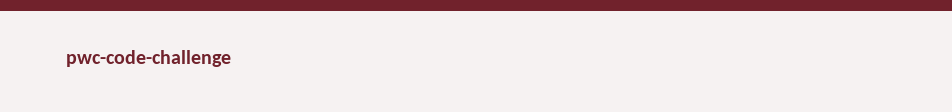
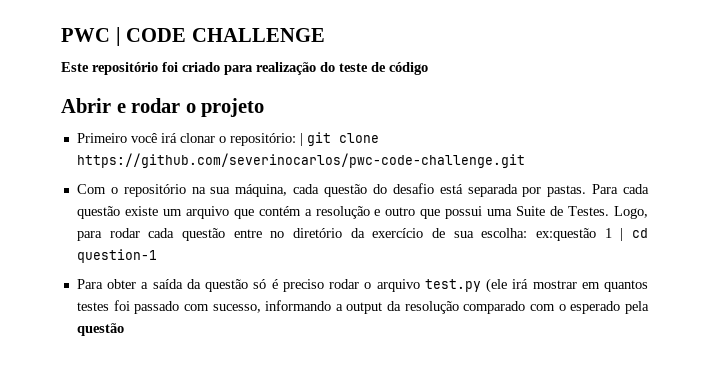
- pwc-code-challenge
+ PWC | CODE CHALLENGE
+ Este repositório foi criado para realização do teste de código
+ Abrir e rodar o projeto
+ Primeiro você irá clonar o repositório: | git clone https://github.com/severinocarlos/pwc-code-challenge.git
+ Com o repositório na sua máquina, cada questão do desafio está separada por pastas. Para cada questão existe um arquivo que contém a resolução e outro que possui uma Suite de Testes. Logo, para rodar cada questão entre no diretório da exercício de sua escolha: ex:questão 1 | cd question-1
+ Para obter a saída da questão só é preciso rodar o arquivo test.py (ele irá mostrar em quantos testes foi passado com sucesso, informando a output da resolução comparado com o esperado pela questão

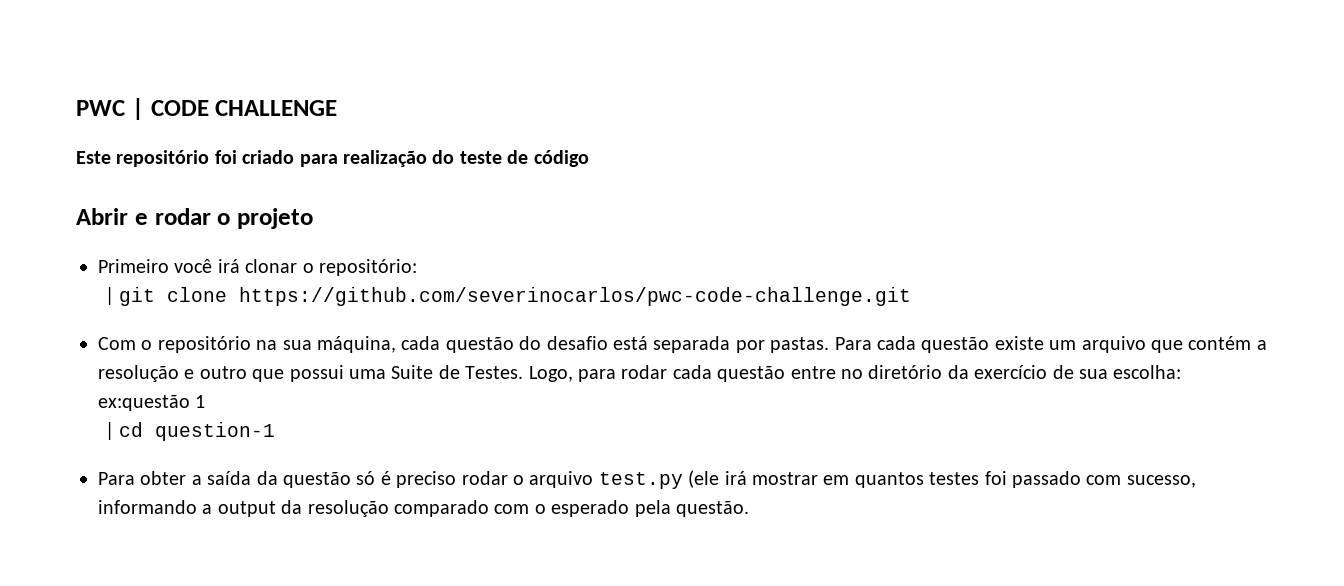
- Primeiro você irá clonar o repositório: | git clone https://github.com/severinocarlos/pwc-code-challenge.git
+ Primeiro você irá clonar o repositório:
+ | git clone https://github.com/severinocarlos/pwc-code-challenge.git
- Logo, para rodar cada questão entre no diretório da exercício de sua escolha: ex:questão 1 | cd question-1
+ Logo, para rodar cada questão entre no diretório da exercício de sua escolha: ex:questão 1
+ | cd question-1
- Para obter a saída da questão só é preciso rodar o arquivo test.py (ele irá mostrar em quantos testes foi passado com sucesso, informando a output da resolução comparado com o esperado pela questão
+ Para obter a saída da questão só é preciso rodar o arquivo test.py (ele irá mostrar em quantos testes foi passado com sucesso, informando a output da resolução comparado com o esperado pela questão.

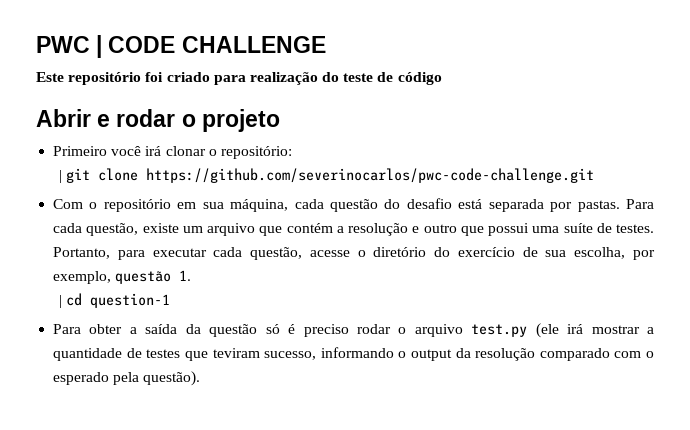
- Com o repositório na sua máquina, cada questão do desafio está separada por pastas.
+ Com o repositório em sua máquina, cada questão do desafio está separada por pastas.
- Para cada questão existe um arquivo que contém a resolução e outro que possui uma Suite de Testes. Logo, para rodar cada questão entre no diretório da exercício de sua escolha: ex:questão 1
+ Para cada questão, existe um arquivo que contém a resolução e outro que possui uma suíte de testes. Portanto, para executar cada questão, acesse o diretório do exercício de sua escolha, por exemplo, questão 1.
- Para obter a saída da questão só é preciso rodar o arquivo test.py (ele irá mostrar em quantos testes foi passado com sucesso, informando a output da resolução comparado com o esperado pela questão.
+ Para obter a saída da questão só é preciso rodar o arquivo test.py (ele irá mostrar a quantidade de testes que teviram sucesso, informando o output da resolução comparado com o esperado pela questão).

